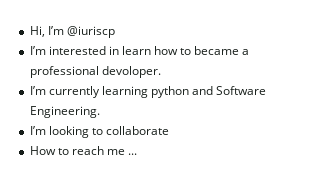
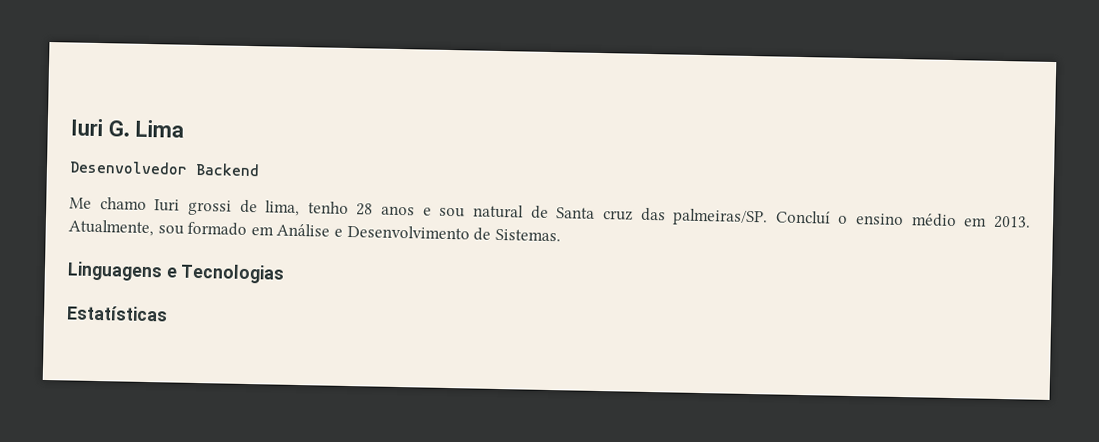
- Hi, I’m @iuriscp
- I’m interested in learn how to became a professional devoloper.
- I’m currently learning python and Software Engineering.
- I’m looking to collaborate
- How to reach me ...
+ Iuri G. Lima
+ Desenvolvedor Backend
+ Me chamo Iuri grossi de lima, tenho 28 anos e sou natural de Santa cruz das palmeiras/SP. Concluí o ensino médio em 2013. Atualmente, sou formado em Análise e Desenvolvimento de Sistemas.
+ Linguagens e Tecnologias
+ Estatísticas

